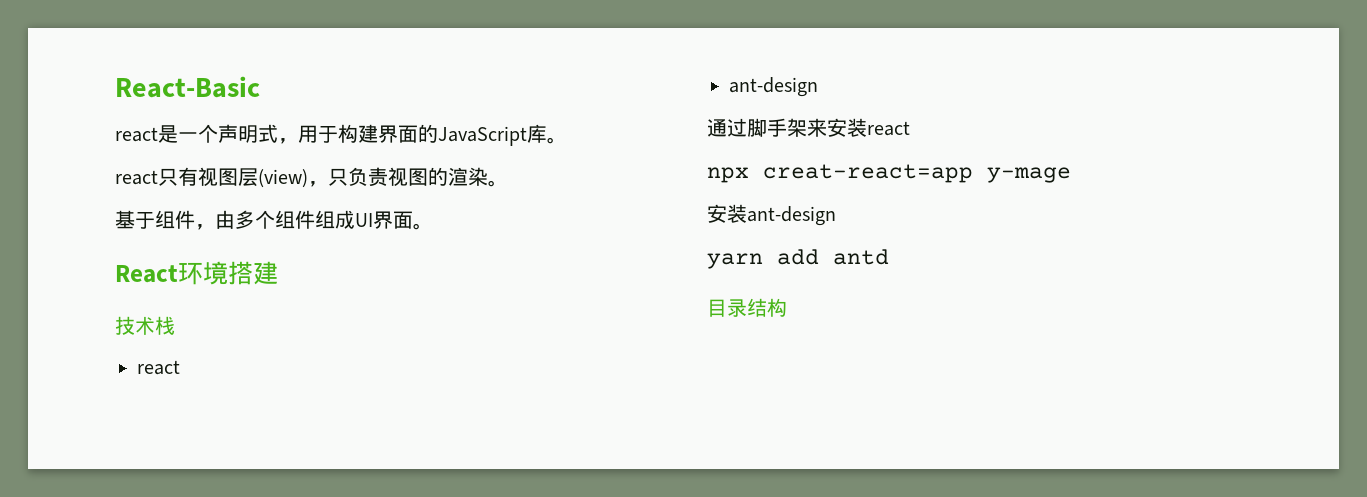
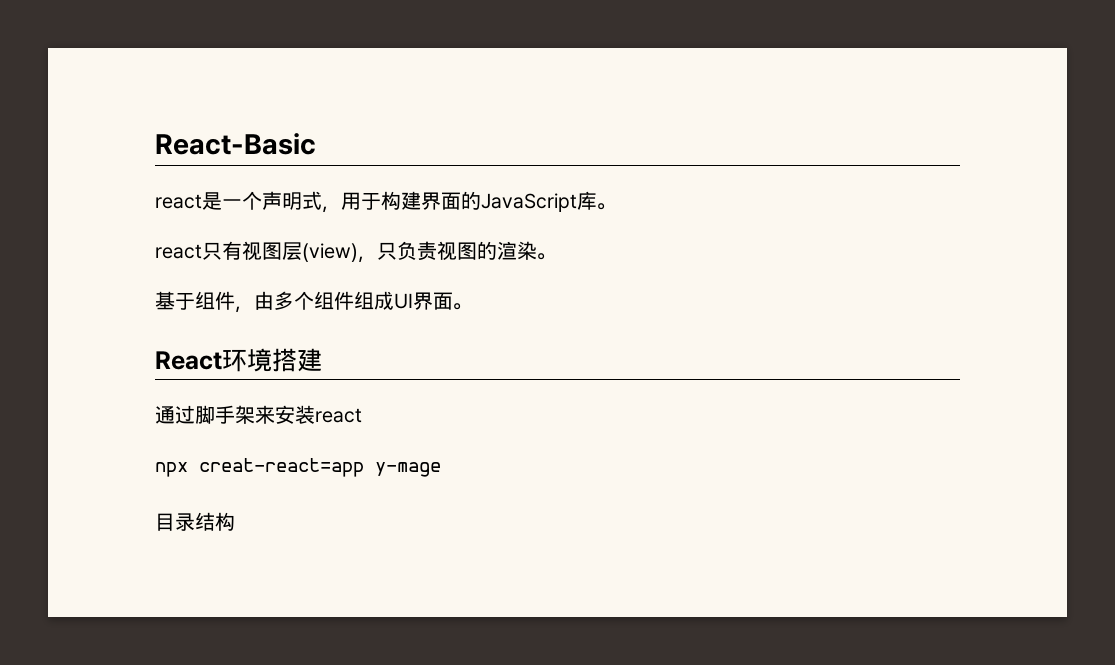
- 技术栈
- react
- ant-design
- 安装ant-design
- yarn add antd

